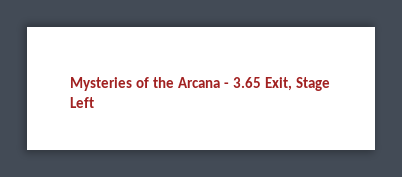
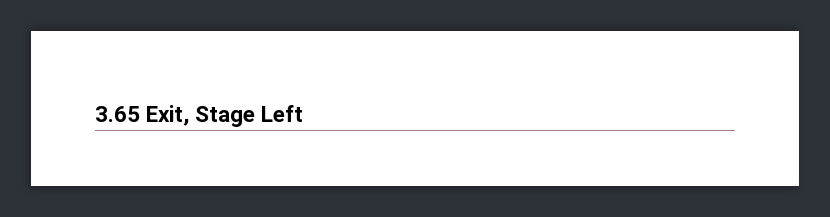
- Mysteries of the Arcana - 3.65 Exit, Stage Left
+ 3.65 Exit, Stage Left

